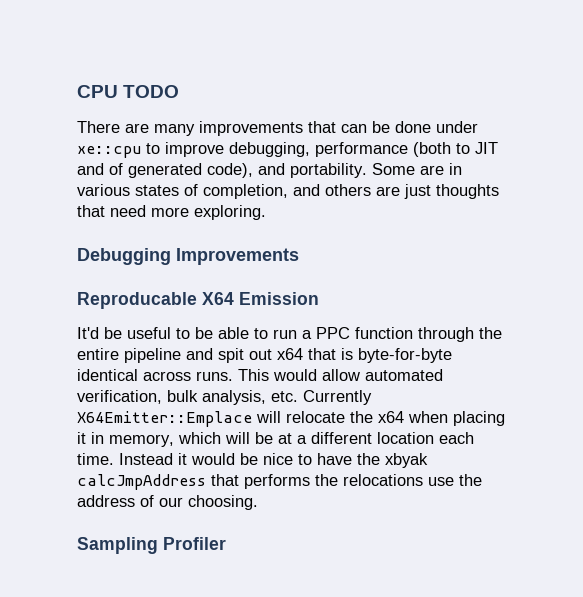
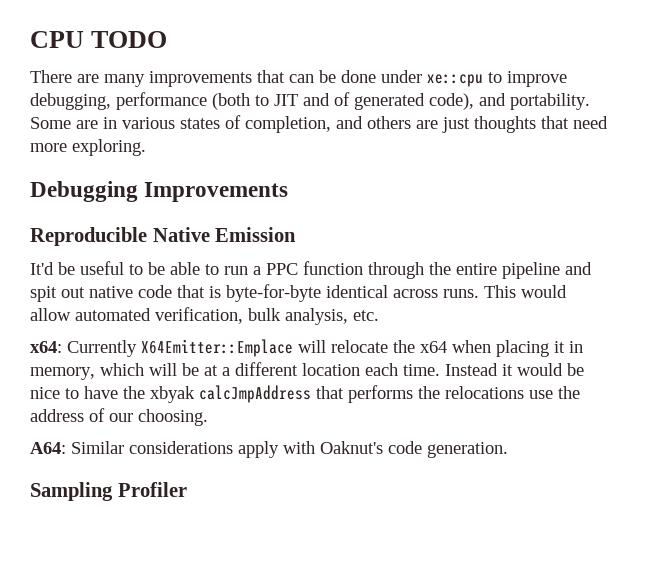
- Reproducable X64 Emission
+ Reproducible Native Emission
- It'd be useful to be able to run a PPC function through the entire pipeline and spit out x64 that is byte-for-byte identical across runs.
+ It'd be useful to be able to run a PPC function through the entire pipeline and spit out native code that is byte-for-byte identical across runs.
- This would allow automated verification, bulk analysis, etc. Currently X64Emitter::Emplace will relocate the x64 when placing it in memory, which will be at a different location each time.
+ This would allow automated verification, bulk analysis, etc.
+ x64: Currently X64Emitter::Emplace will relocate the x64 when placing it in memory, which will be at a different location each time.
+ A64: Similar considerations apply with Oaknut's code generation.

